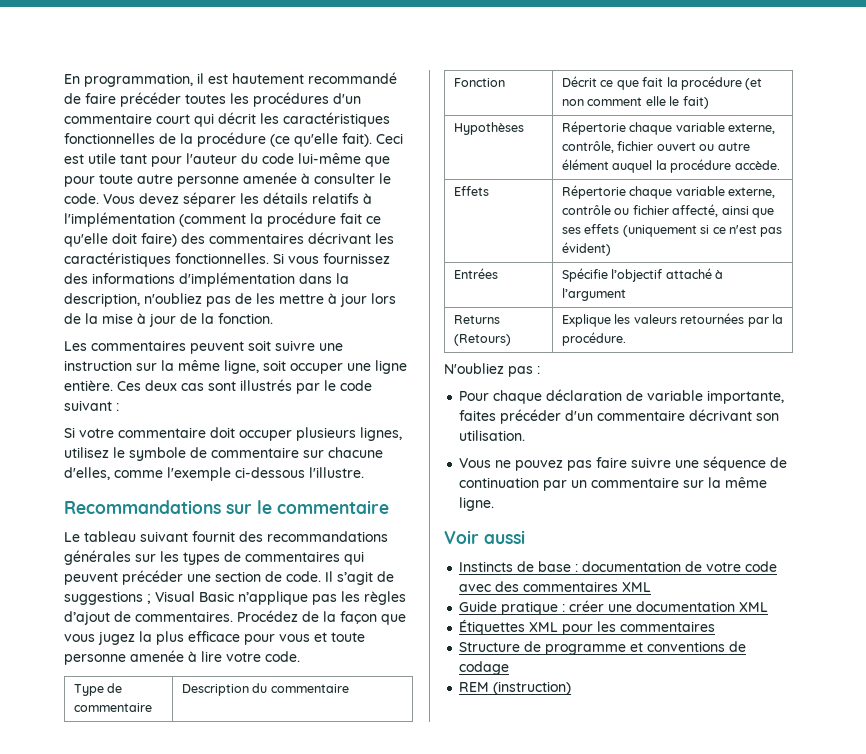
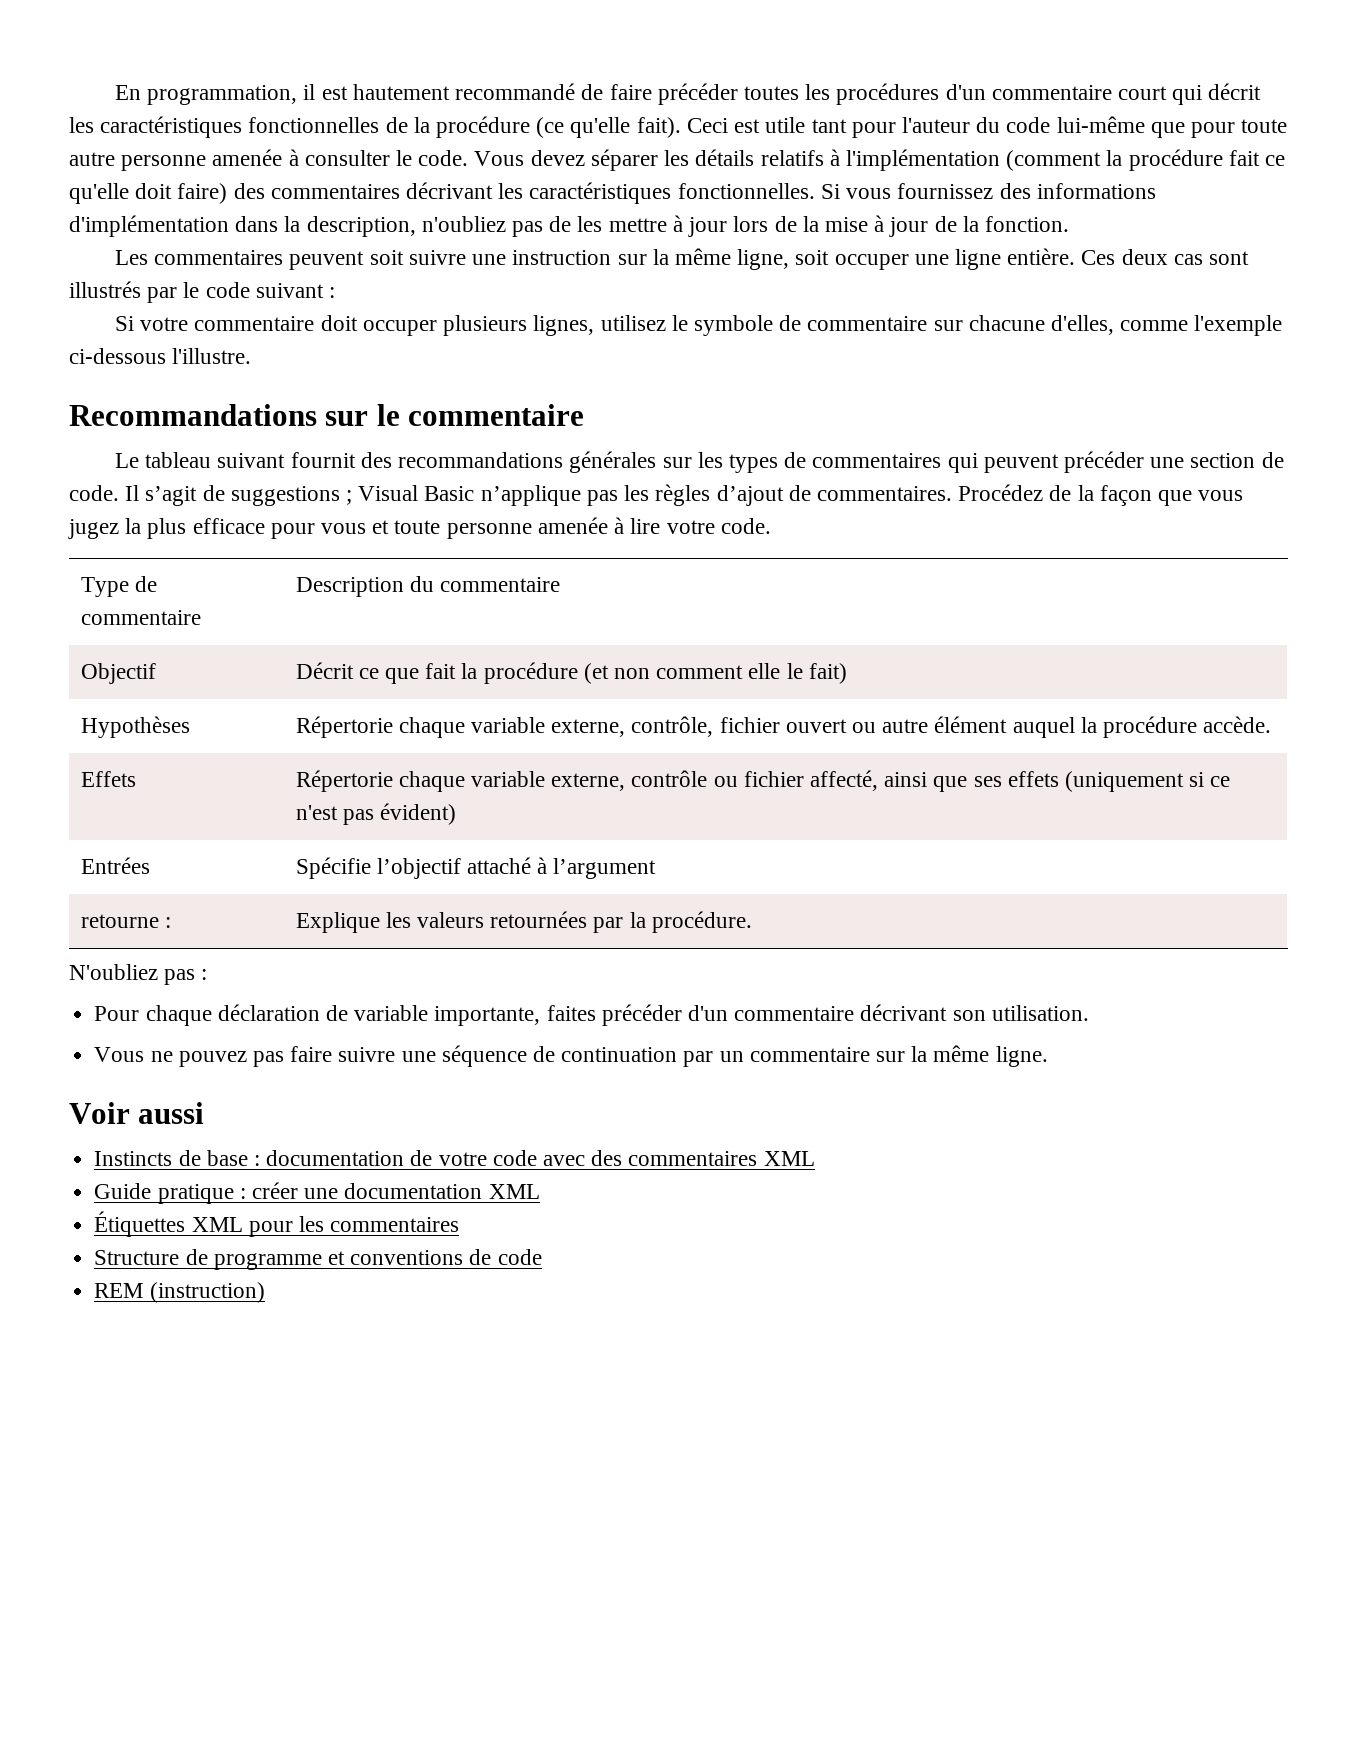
- Fonction | Décrit ce que fait la procédure (et non comment elle le fait)
+ Objectif | Décrit ce que fait la procédure (et non comment elle le fait)
- Returns (Retours) | Explique les valeurs retournées par la procédure.
+ retourne : | Explique les valeurs retournées par la procédure.
- Structure de programme et conventions de codage
+ Structure de programme et conventions de code

